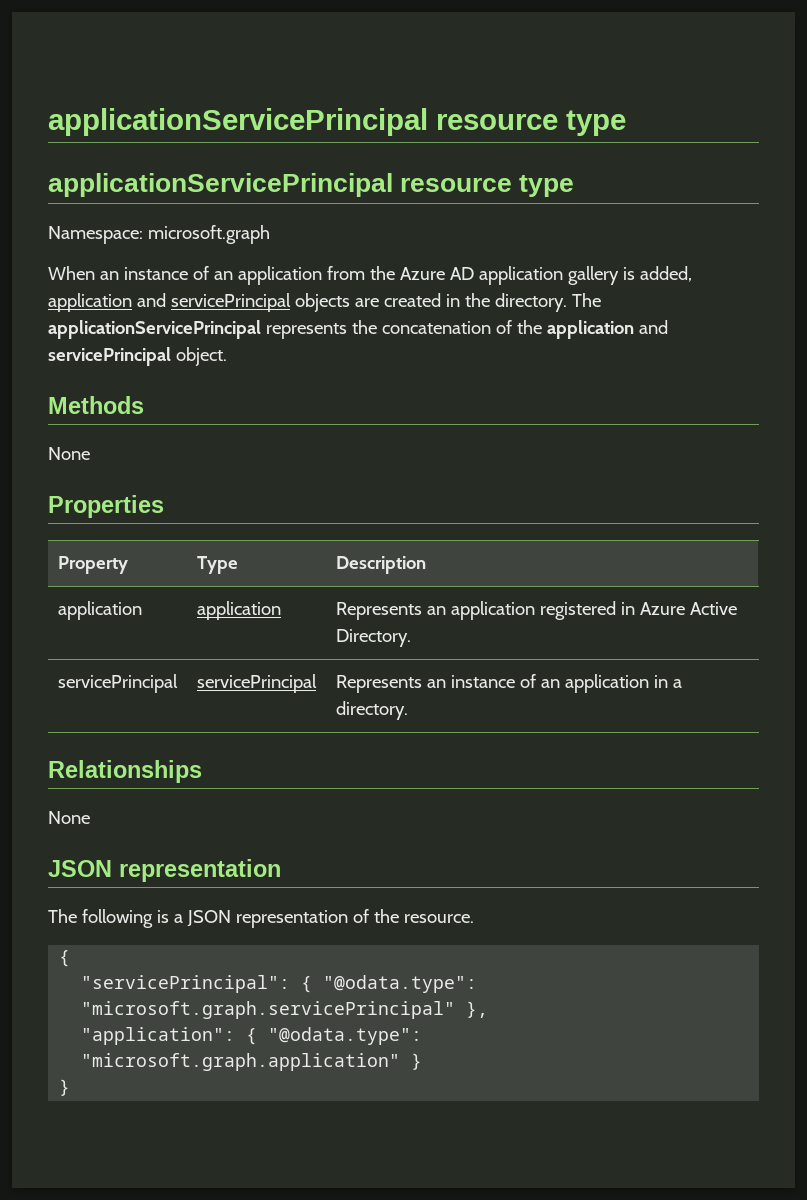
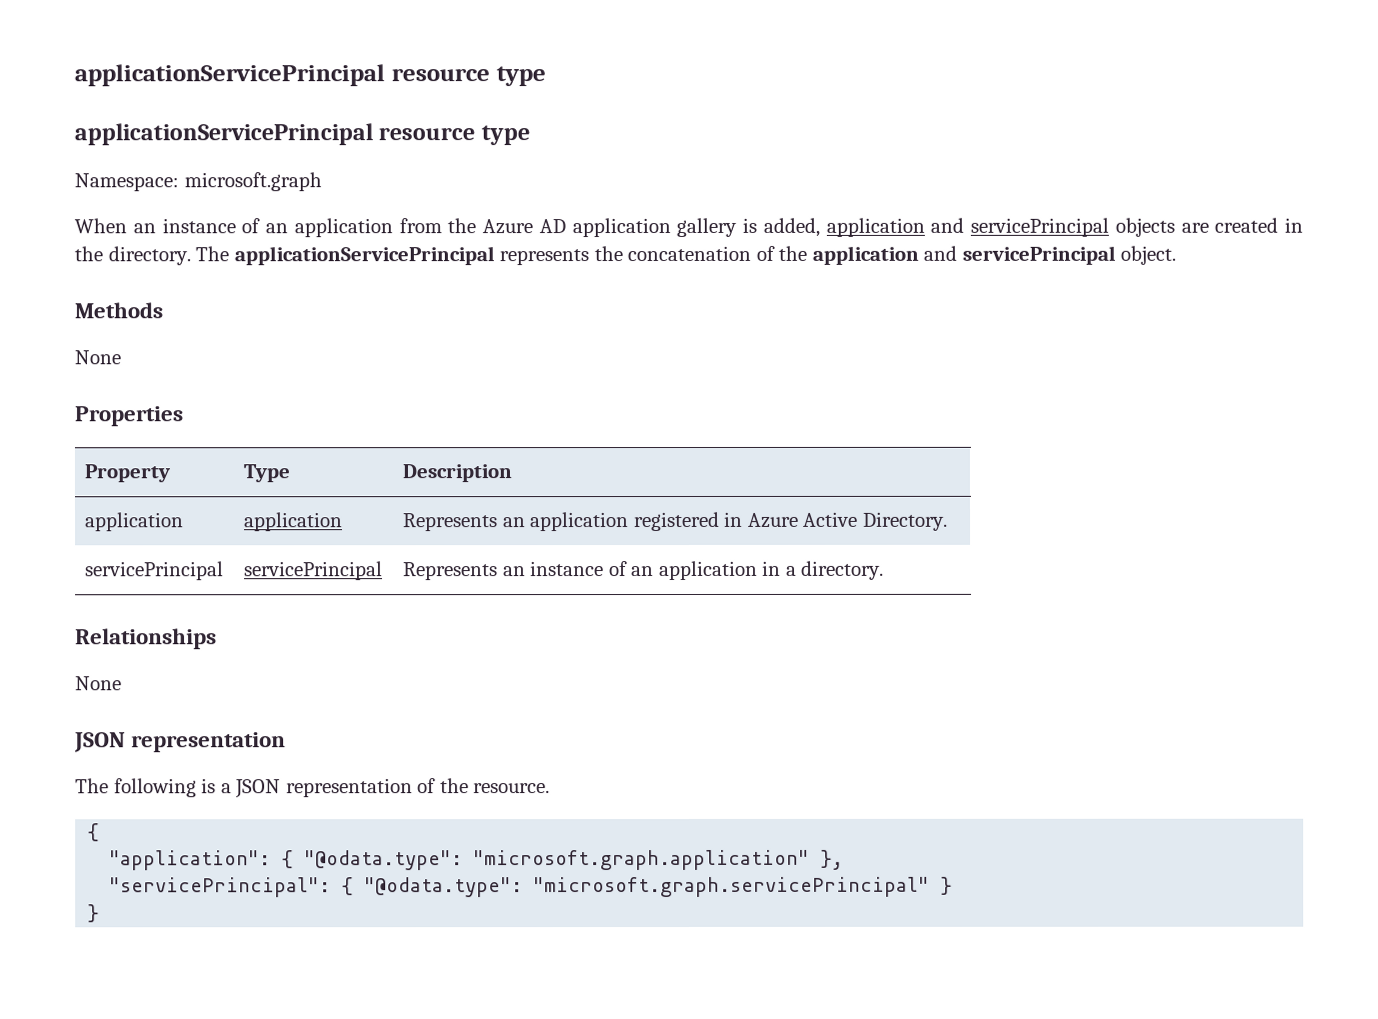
+ "application": { "@odata.type": "microsoft.graph.application" },
- "servicePrincipal": { "@odata.type": "microsoft.graph.servicePrincipal" },
- "application": { "@odata.type": "microsoft.graph.application" }
+ "servicePrincipal": { "@odata.type": "microsoft.graph.servicePrincipal" }

